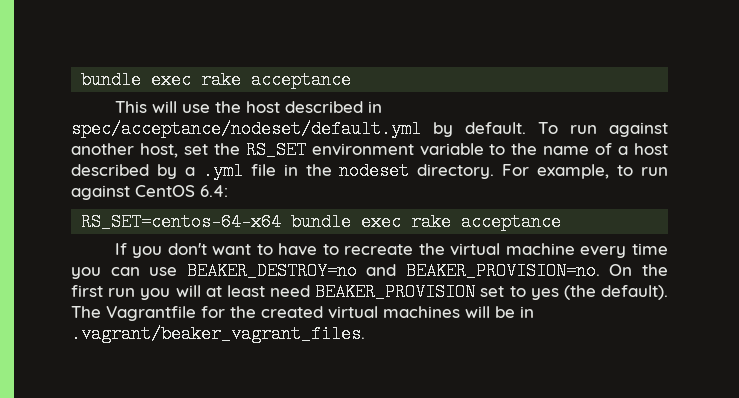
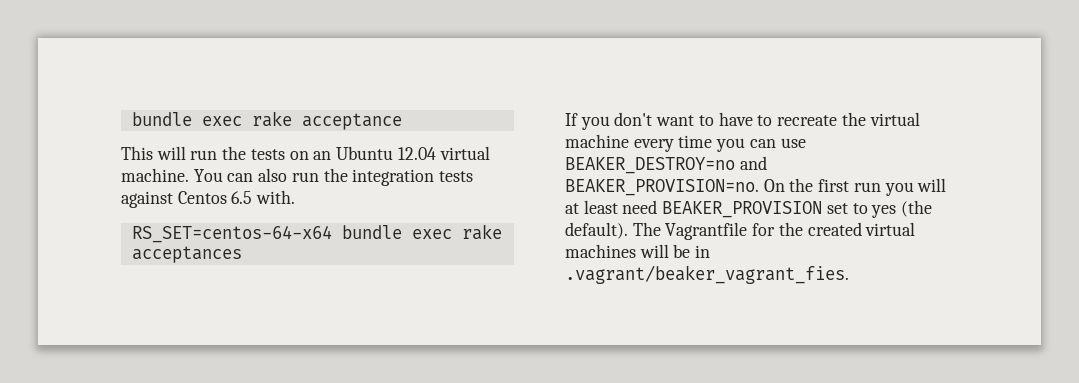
- This will use the host described in spec/acceptance/nodeset/default.yml by default. To run against another host, set the RS_SET environment variable to the name of a host described by a .yml file in the nodeset directory. For example, to run against CentOS 6.4:
+ This will run the tests on an Ubuntu 12.04 virtual machine. You can also run the integration tests against Centos 6.5 with.
- RS_SET=centos-64-x64 bundle exec rake acceptance
+ RS_SET=centos-64-x64 bundle exec rake acceptances
- The Vagrantfile for the created virtual machines will be in .vagrant/beaker_vagrant_files.
+ The Vagrantfile for the created virtual machines will be in .vagrant/beaker_vagrant_fies.

